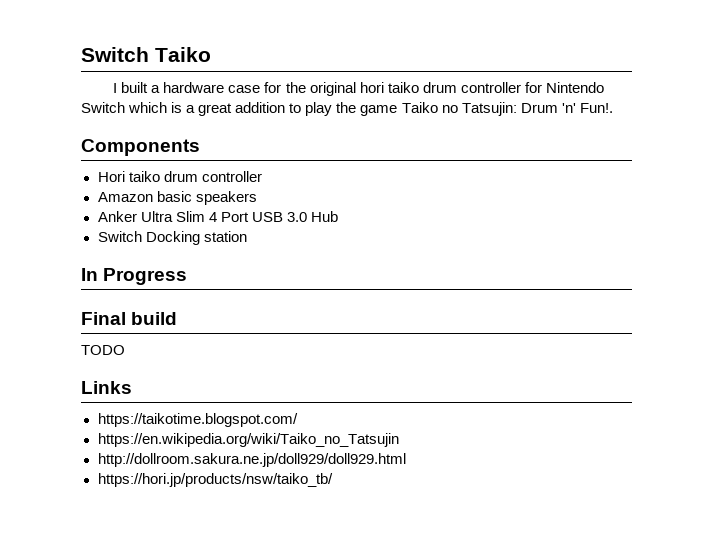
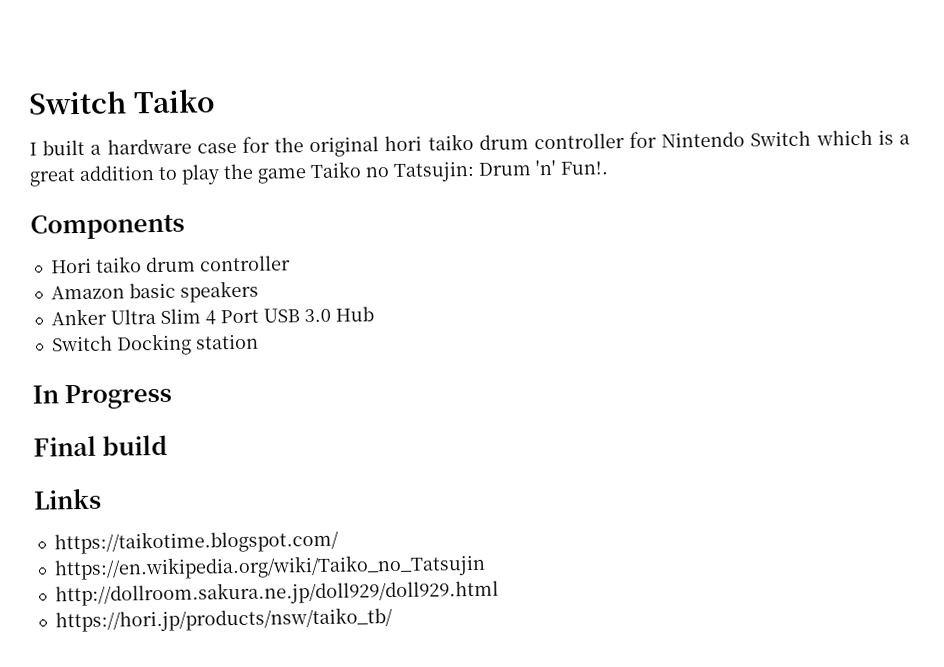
- TODO

